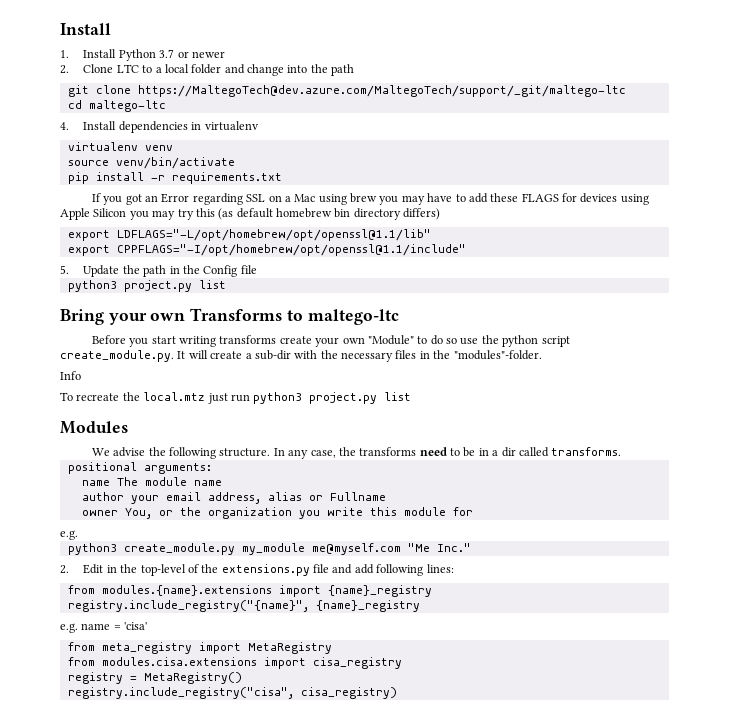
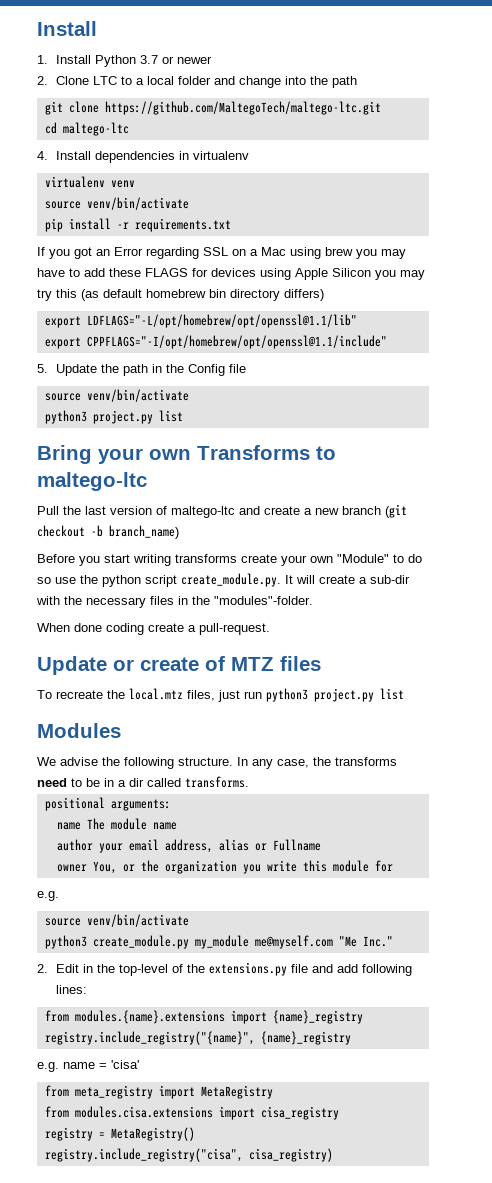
- git clone https://MaltegoTech@dev.azure.com/MaltegoTech/support/_git/maltego-ltc
+ git clone https://github.com/MaltegoTech/maltego-ltc.git
  5. Update the path in the Config file
+ source venv/bin/activate
+ Pull the last version of maltego-ltc and create a new branch (git checkout -b branch_name)
- Info
+ When done coding create a pull-request.
+ Update or create of MTZ files
- To recreate the local.mtz just run python3 project.py list
+ To recreate the local.mtz files, just run python3 project.py list
  owner You, or the organization you write this module for
  e.g.
+ source venv/bin/activate

